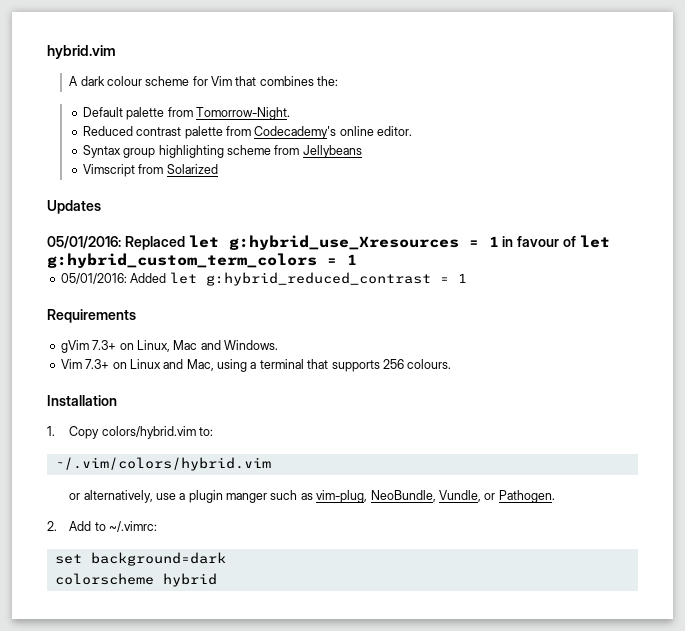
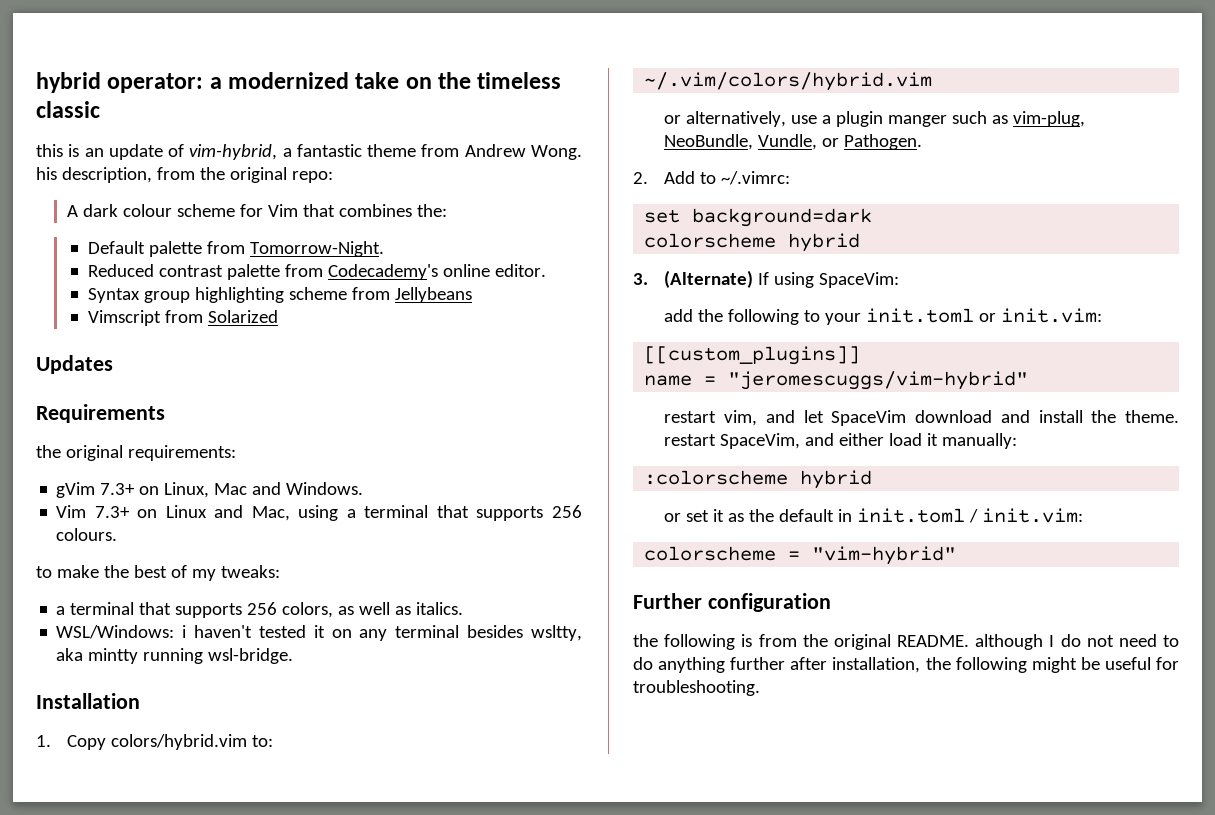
- hybrid.vim
+ hybrid operator: a modernized take on the timeless classic
+ this is an update of vim-hybrid, a fantastic theme from Andrew Wong. his description, from the original repo:
- 05/01/2016: Replaced let g:hybrid_use_Xresources = 1 in favour of let g:hybrid_custom_term_colors = 1
- 05/01/2016: Added let g:hybrid_reduced_contrast = 1
  Requirements
+ the original requirements:
+ to make the best of my tweaks:
+ a terminal that supports 256 colors, as well as italics.
+ WSL/Windows: i haven't tested it on any terminal besides wsltty, aka mintty running wsl-bridge.
+ 3. (Alternate) If using SpaceVim:
+ add the following to your init.toml or init.vim:
+ [[custom_plugins]]
+ name = "jeromescuggs/vim-hybrid"
+ restart vim, and let SpaceVim download and install the theme. restart SpaceVim, and either load it manually:
+ :colorscheme hybrid
+ or set it as the default in init.toml / init.vim:
+ colorscheme = "vim-hybrid"
+ Further configuration
+ the following is from the original README. although I do not need to do anything further after installation, the following might be useful for troubleshooting.

